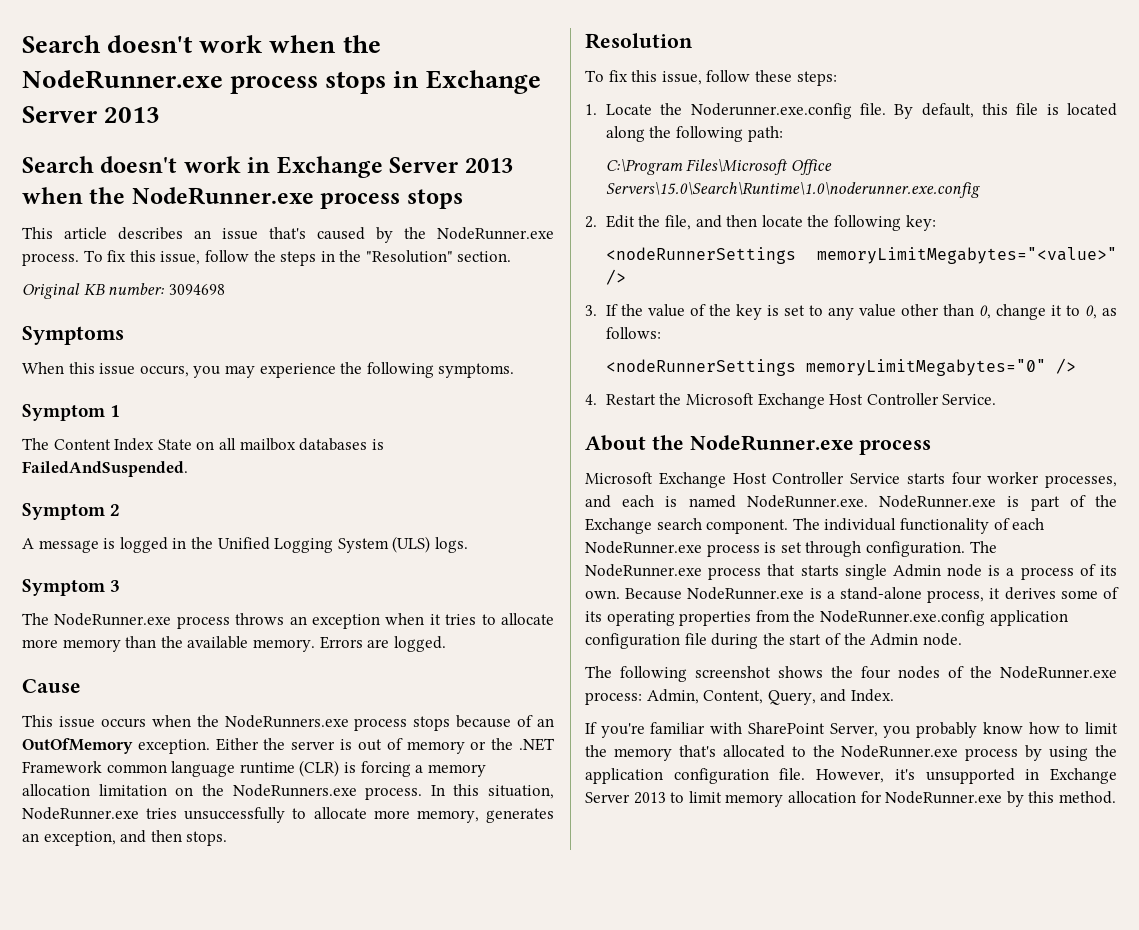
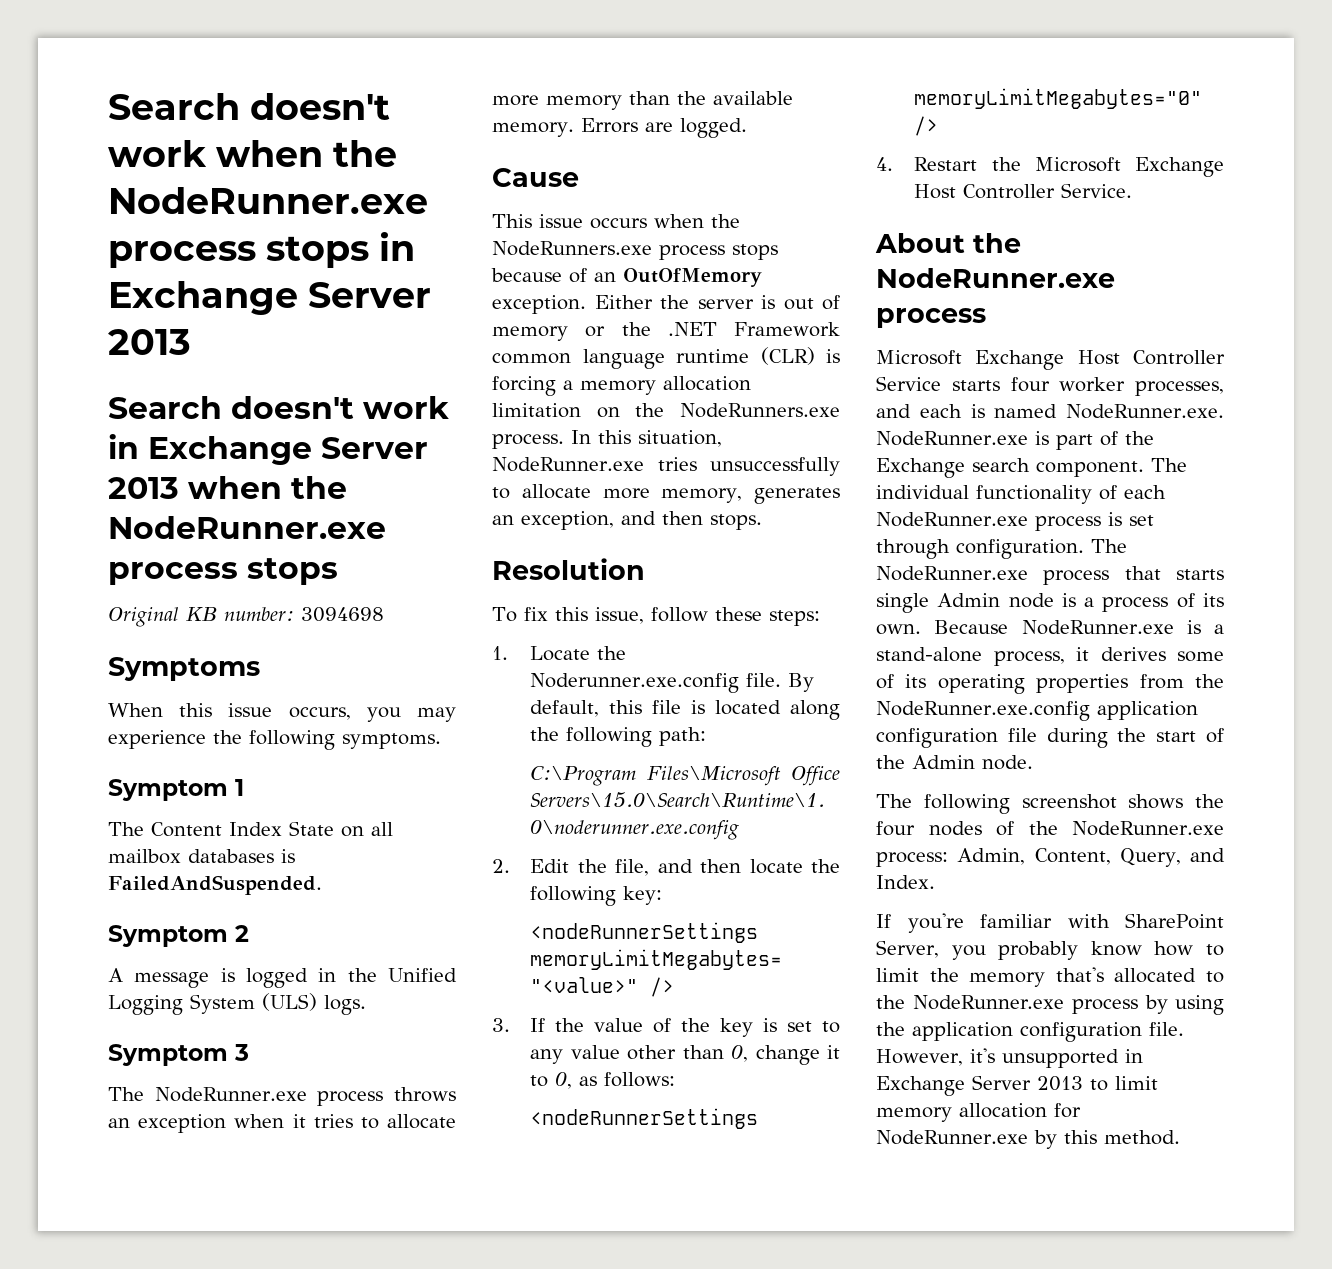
- This article describes an issue that's caused by the NodeRunner.exe process. To fix this issue, follow the steps in the "Resolution" section.

